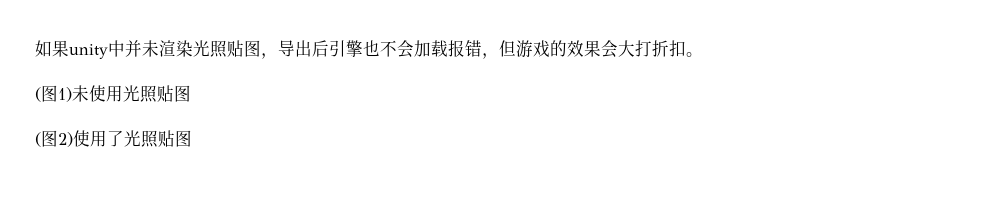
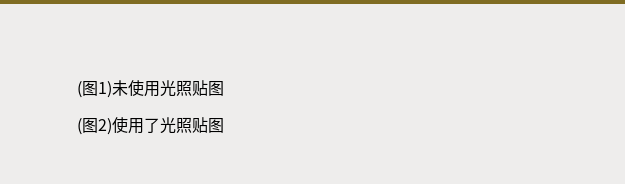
- 如果unity中并未渲染光照贴图，导出后引擎也不会加载报错，但游戏的效果会大打折扣。

